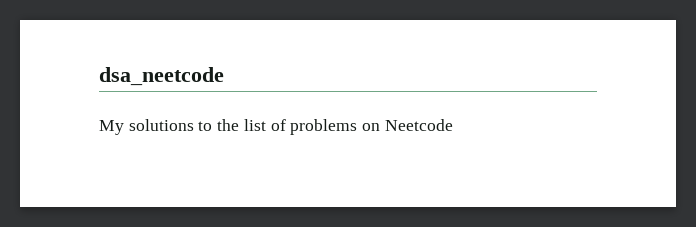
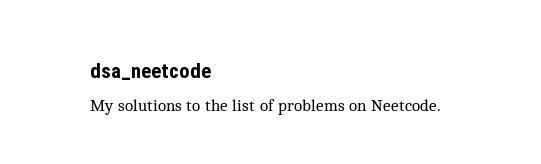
- My solutions to the list of problems on Neetcode
+ My solutions to the list of problems on Neetcode.

